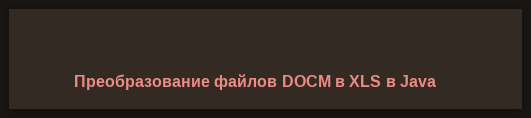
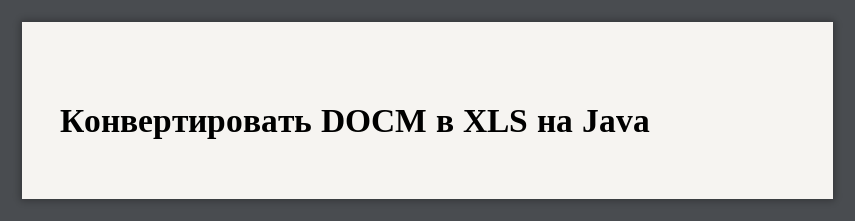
- Преобразование файлов DOCM в XLS в Java
+ Конвертировать DOCM в XLS на Java

